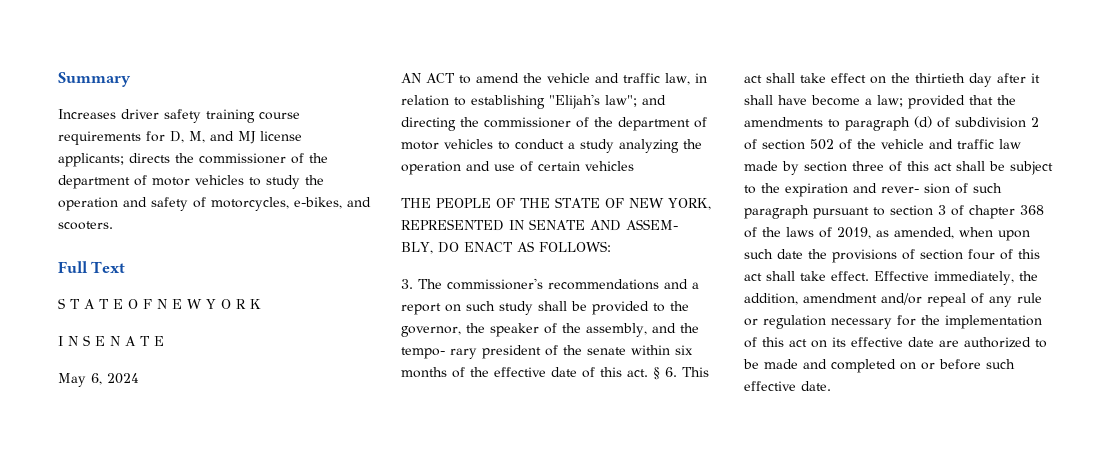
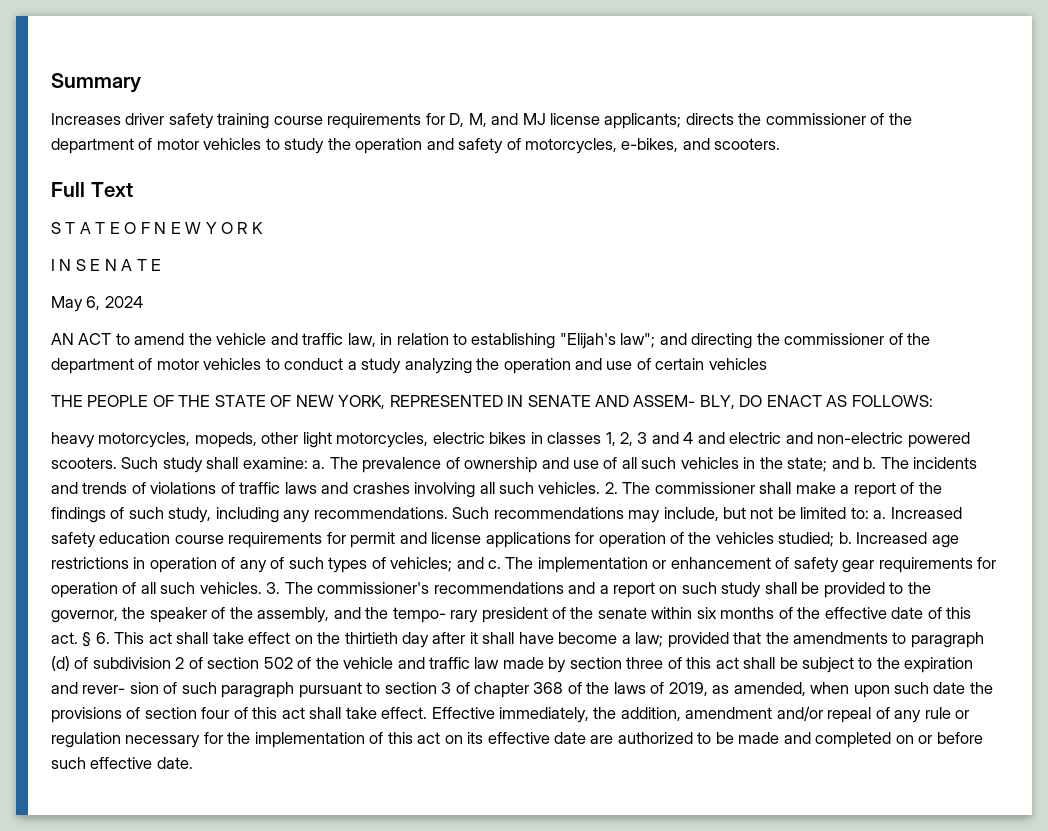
+ heavy motorcycles, mopeds, other light motorcycles, electric bikes in classes 1, 2, 3 and 4 and electric and non-electric powered scooters. Such study shall examine: a. The prevalence of ownership and use of all such vehicles in the state; and b. The incidents and trends of violations of traffic laws and crashes involving all such vehicles. 2. The commissioner shall make a report of the findings of such study, including any recommendations. Such recommendations may include, but not be limited to: a. Increased safety education course requirements for permit and license applications for operation of the vehicles studied; b. Increased age restrictions in operation of any of such types of vehicles; and c. The implementation or enhancement of safety gear requirements for operation of all such vehicles.

